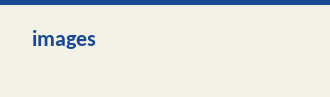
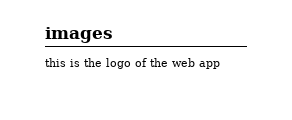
+ this is the logo of the web app

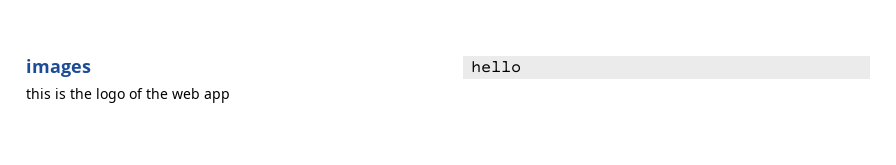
+ hello

